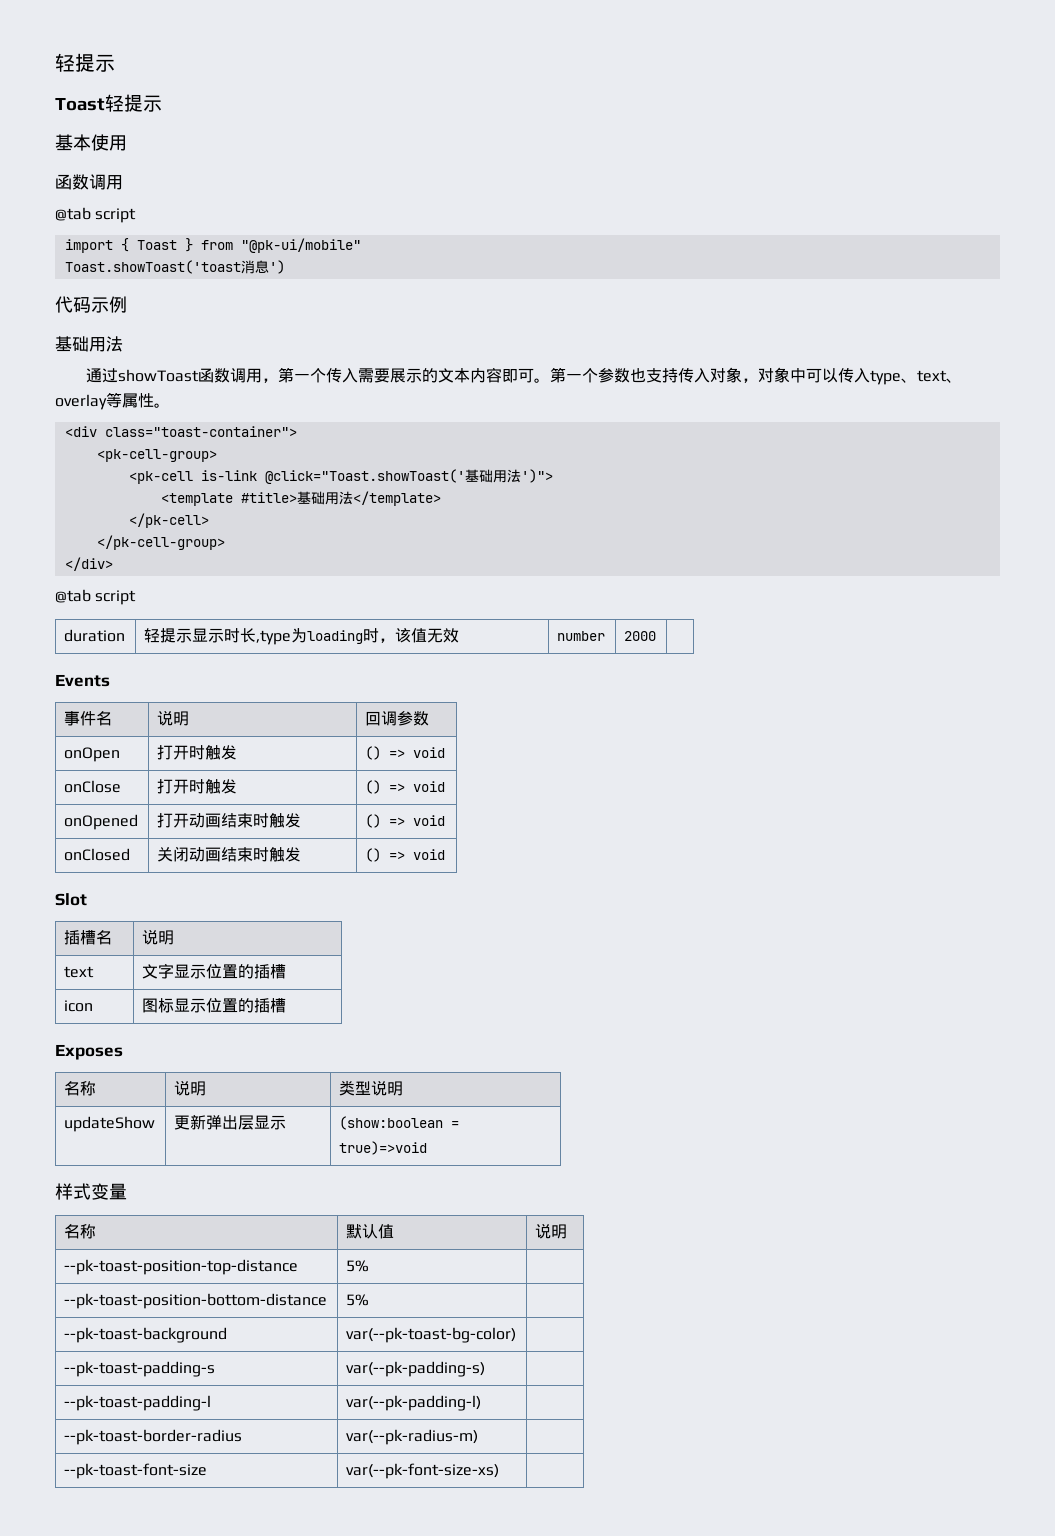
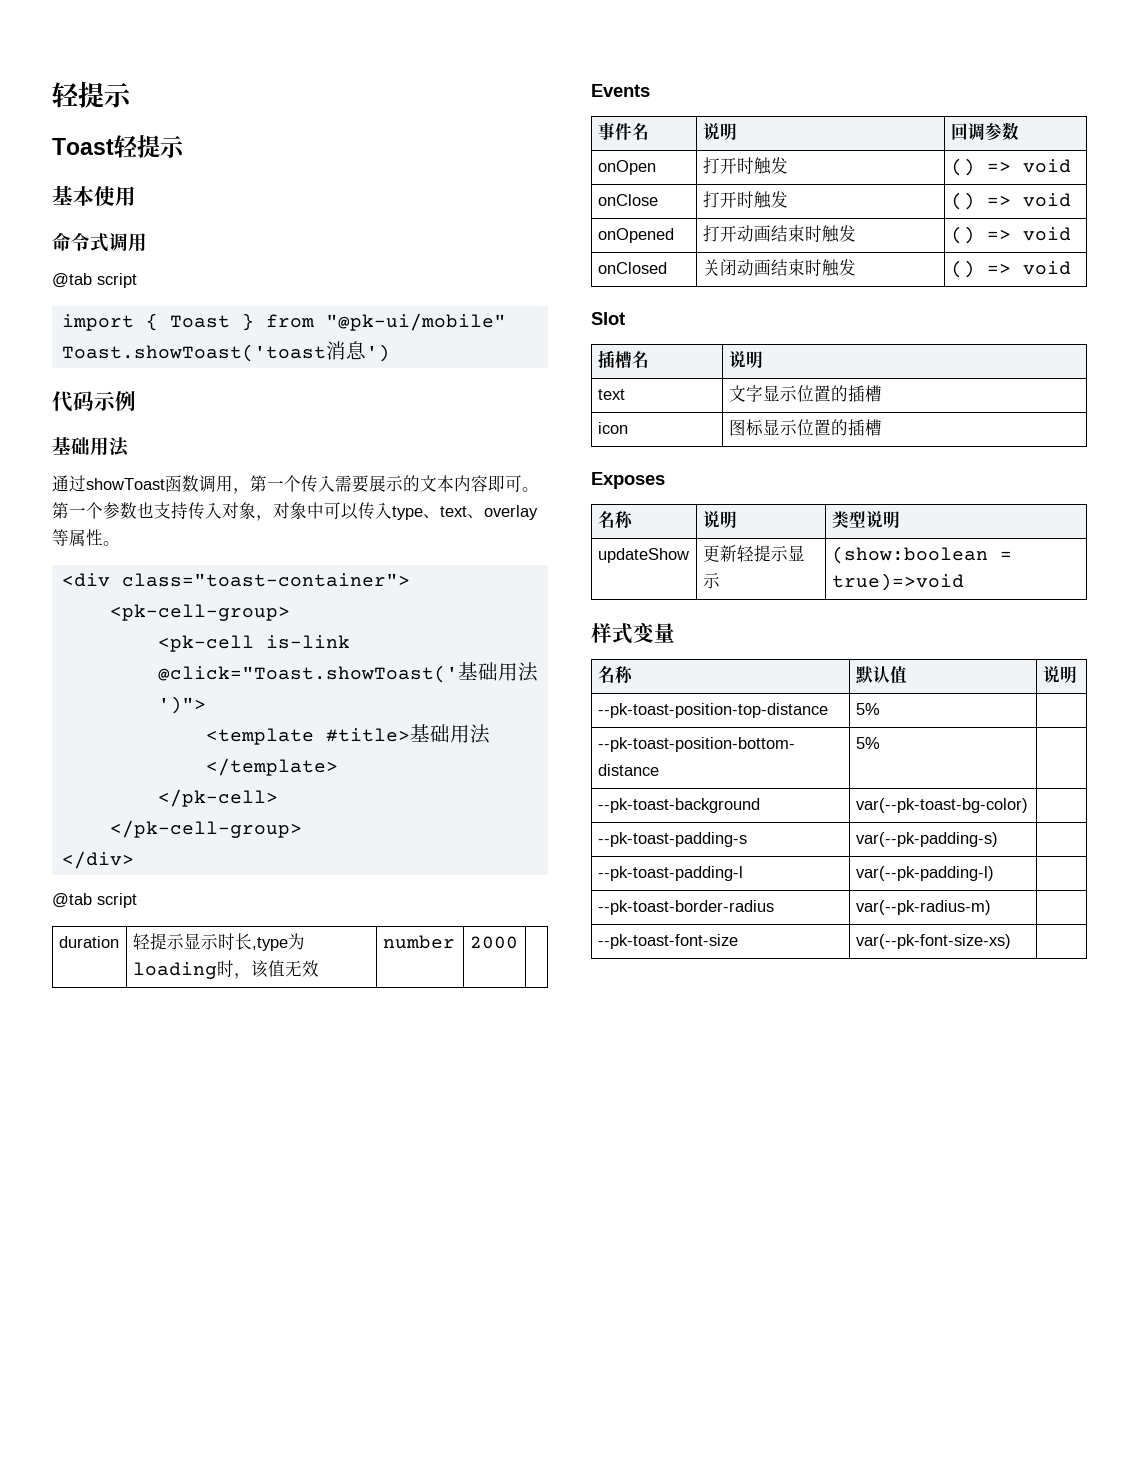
  基本使用
- 函数调用
+ 命令式调用
- updateShow | 更新弹出层显示 | (show:boolean = true)=>void
+ updateShow | 更新轻提示显示 | (show:boolean = true)=>void

